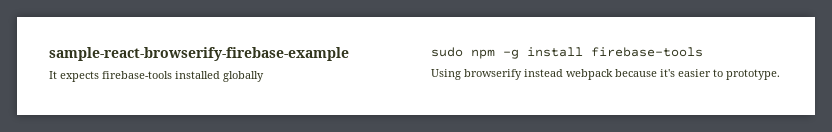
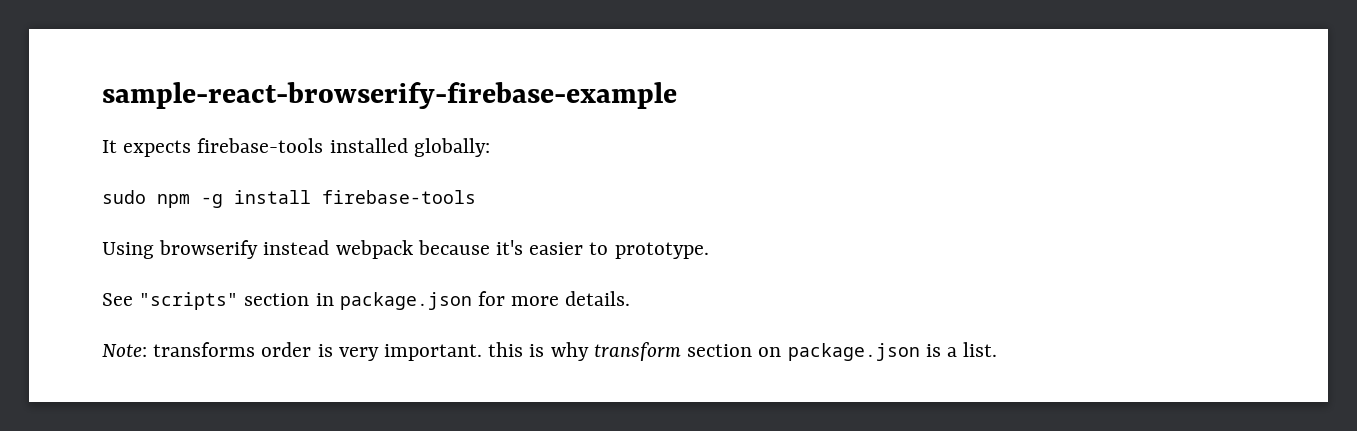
- It expects firebase-tools installed globally
+ It expects firebase-tools installed globally:
+ See "scripts" section in package.json for more details.
+ Note: transforms order is very important. this is why transform section on package.json is a list.

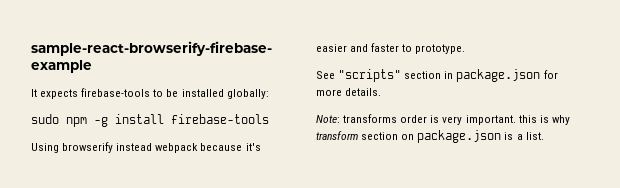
- It expects firebase-tools installed globally:
+ It expects firebase-tools to be installed globally:
- Using browserify instead webpack because it's easier to prototype.
+ Using browserify instead webpack because it's easier and faster to prototype.

